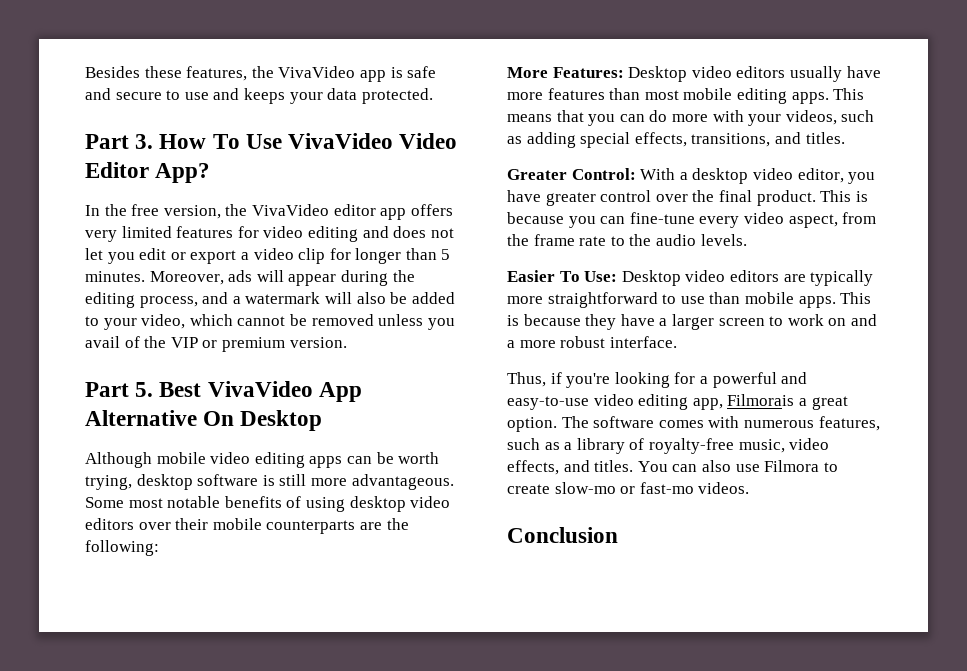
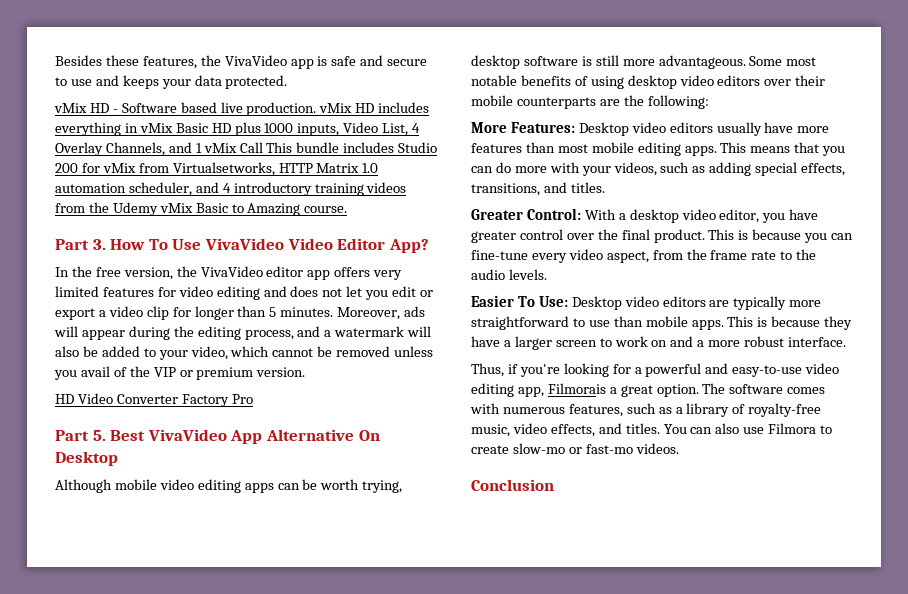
+ vMix HD - Software based live production. vMix HD includes everything in vMix Basic HD plus 1000 inputs, Video List, 4 Overlay Channels, and 1 vMix Call This bundle includes Studio 200 for vMix from Virtualsetworks, HTTP Matrix 1.0 automation scheduler, and 4 introductory training videos from the Udemy vMix Basic to Amazing course.
+ HD Video Converter Factory Pro

